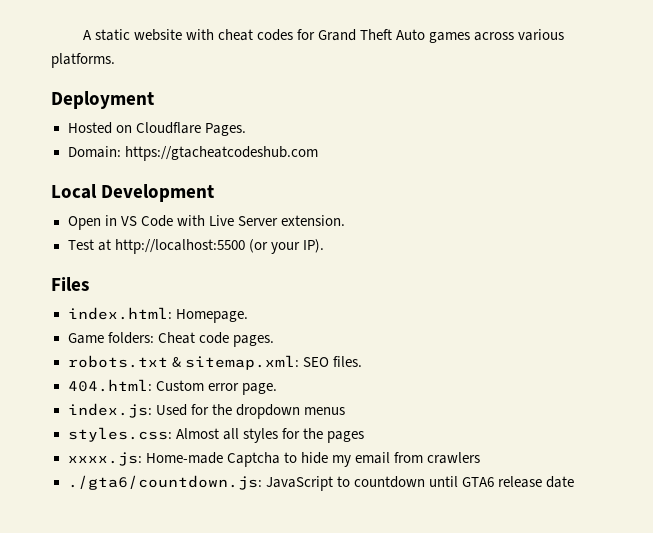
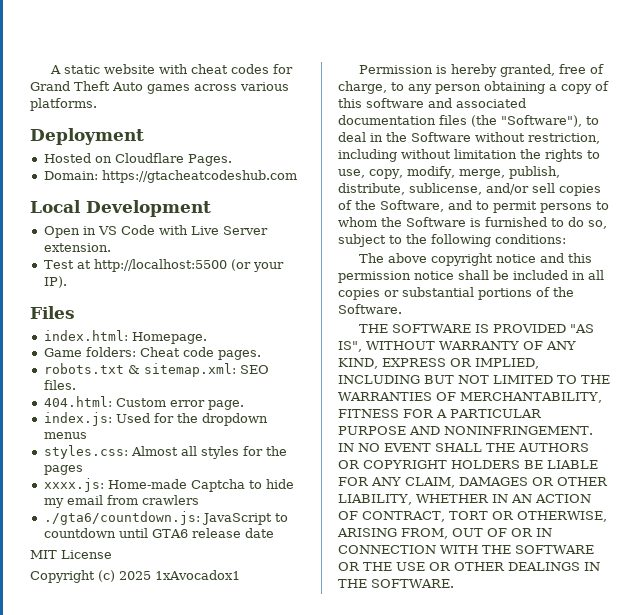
+ MIT License
+ Copyright (c) 2025 1xAvocadox1
+ Permission is hereby granted, free of charge, to any person obtaining a copy of this software and associated documentation files (the "Software"), to deal in the Software without restriction, including without limitation the rights to use, copy, modify, merge, publish, distribute, sublicense, and/or sell copies of the Software, and to permit persons to whom the Software is furnished to do so, subject to the following conditions:
+ The above copyright notice and this permission notice shall be included in all copies or substantial portions of the Software.
+ THE SOFTWARE IS PROVIDED "AS IS", WITHOUT WARRANTY OF ANY KIND, EXPRESS OR IMPLIED, INCLUDING BUT NOT LIMITED TO THE WARRANTIES OF MERCHANTABILITY, FITNESS FOR A PARTICULAR PURPOSE AND NONINFRINGEMENT. IN NO EVENT SHALL THE AUTHORS OR COPYRIGHT HOLDERS BE LIABLE FOR ANY CLAIM, DAMAGES OR OTHER LIABILITY, WHETHER IN AN ACTION OF CONTRACT, TORT OR OTHERWISE, ARISING FROM, OUT OF OR IN CONNECTION WITH THE SOFTWARE OR THE USE OR OTHER DEALINGS IN THE SOFTWARE.

